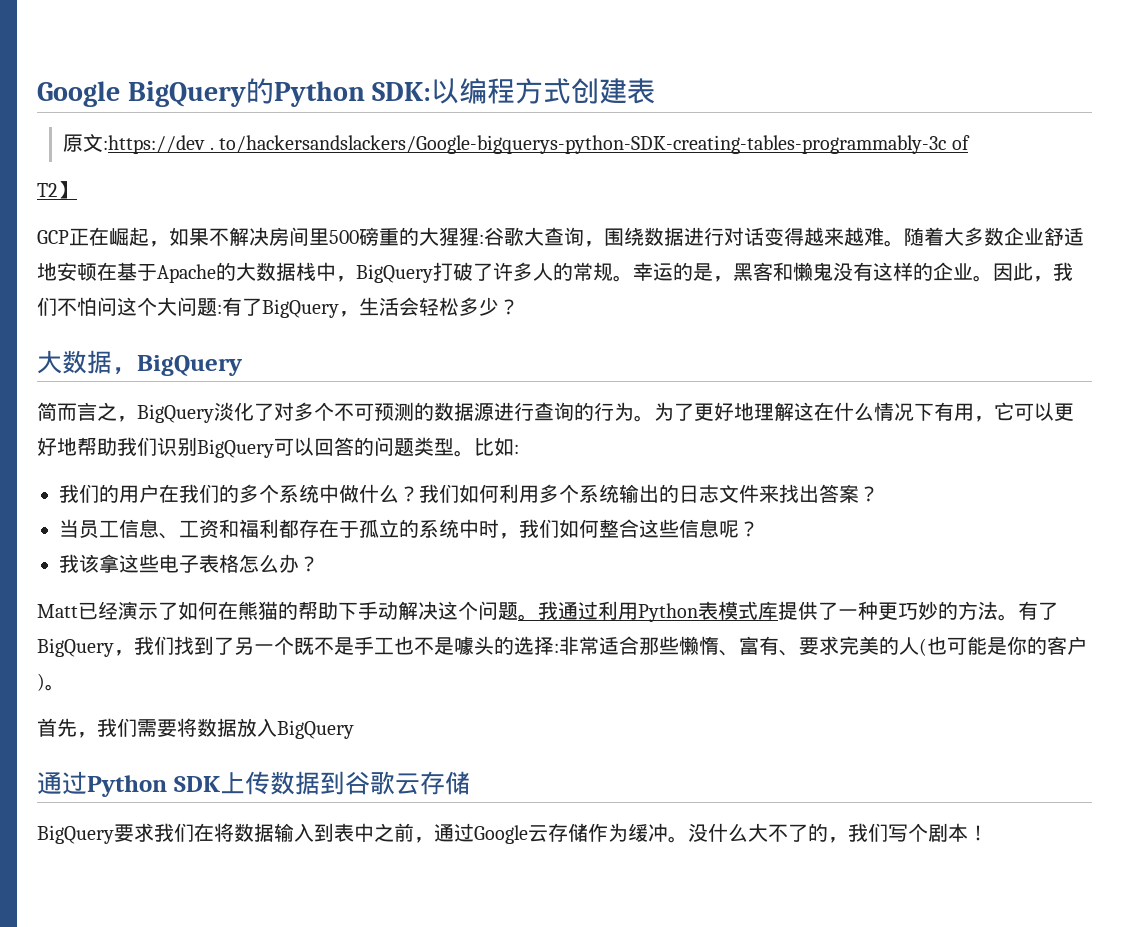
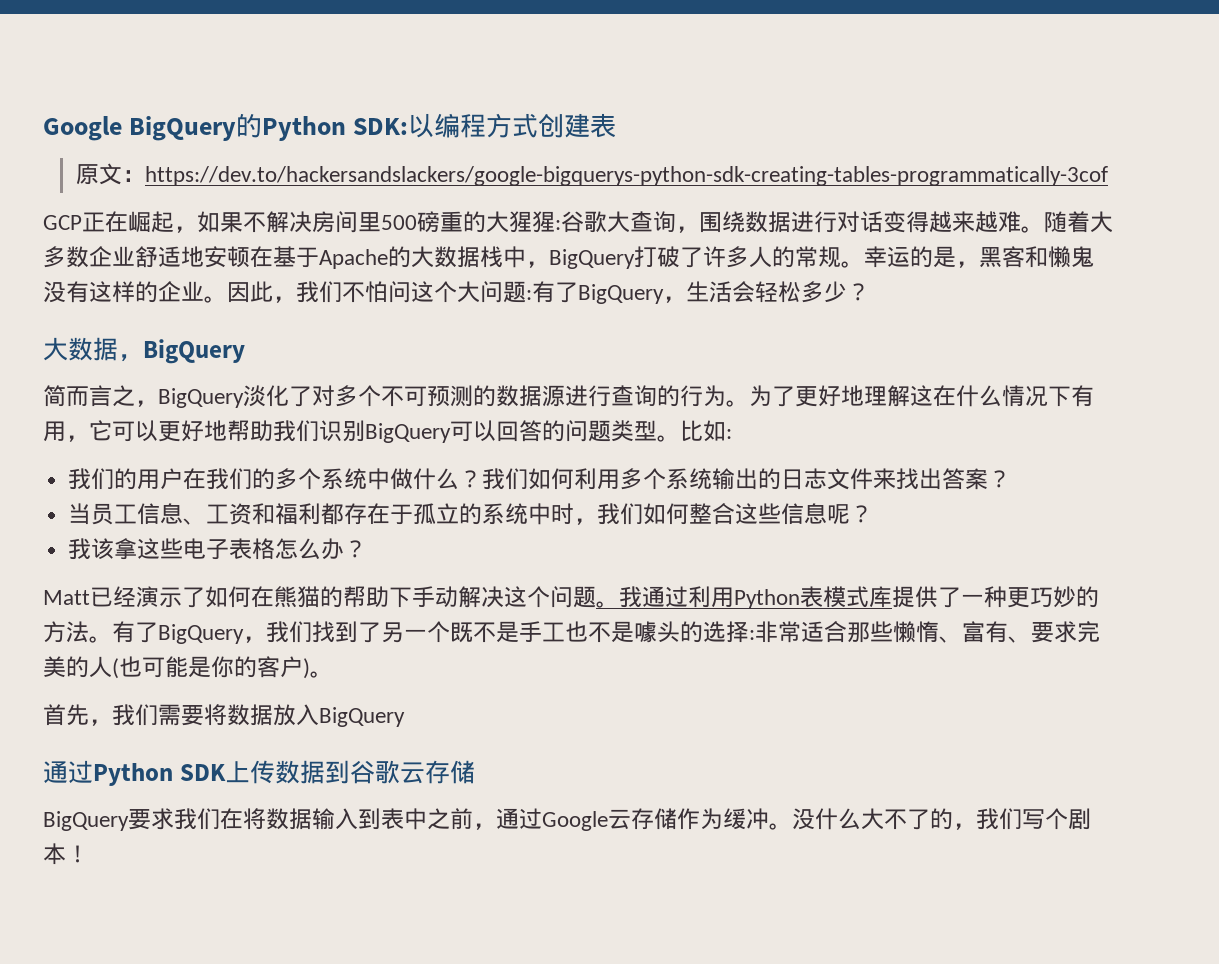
- 原文:https://dev . to/hackersandslackers/Google-bigquerys-python-SDK-creating-tables-programmably-3c of
- T2】
+ 原文：https://dev.to/hackersandslackers/google-bigquerys-python-sdk-creating-tables-programmatically-3cof

